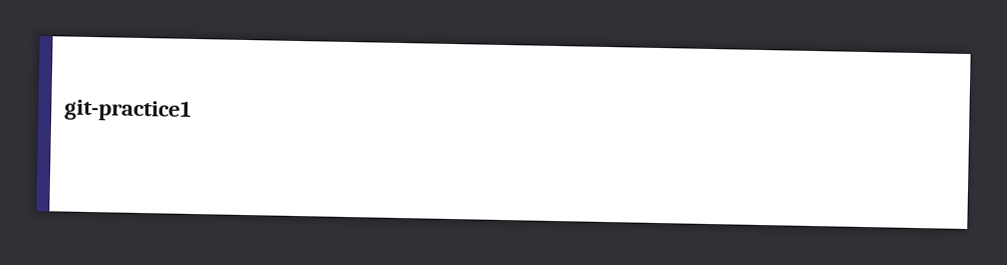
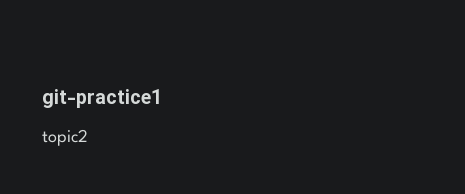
+ topic2

